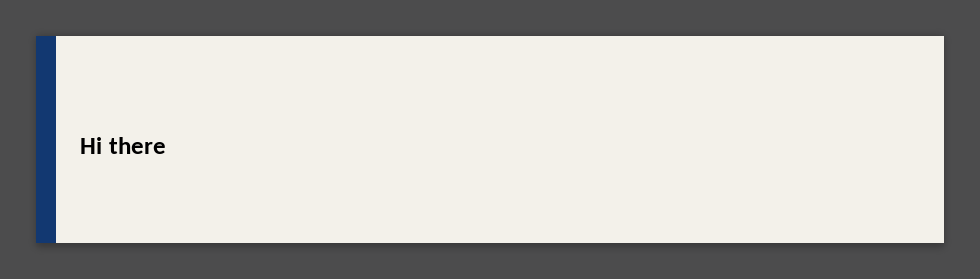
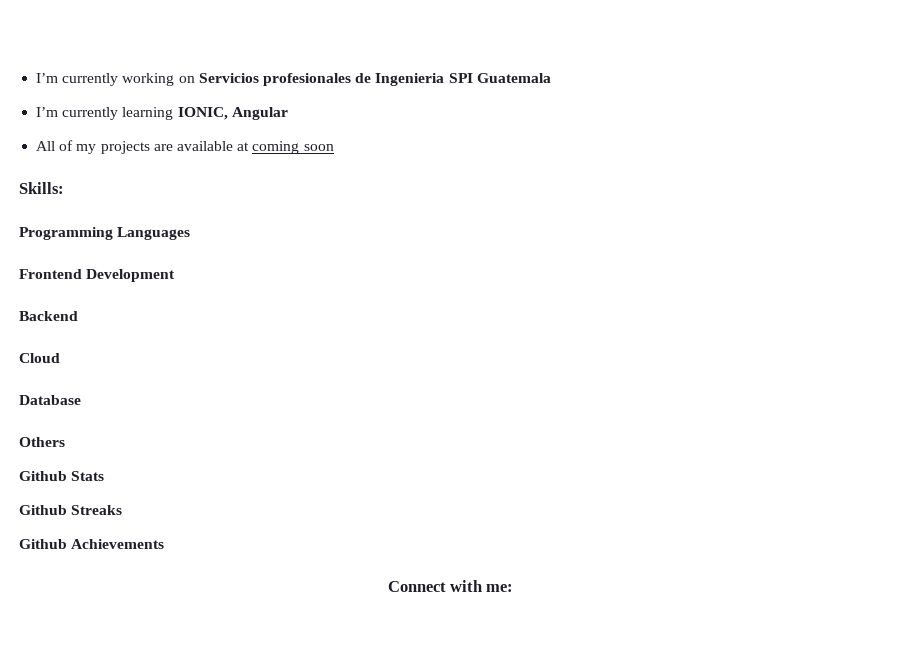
- Hi there
+ I’m currently working on Servicios profesionales de Ingenieria SPI Guatemala
+ I’m currently learning IONIC, Angular
+ All of my projects are available at coming soon
+ Skills:
+ Programming Languages
+ Frontend Development
+ Backend
+ Cloud
+ Database
+ Others
+ Github Stats
+ Github Streaks
+ Github Achievements
+ Connect with me:

